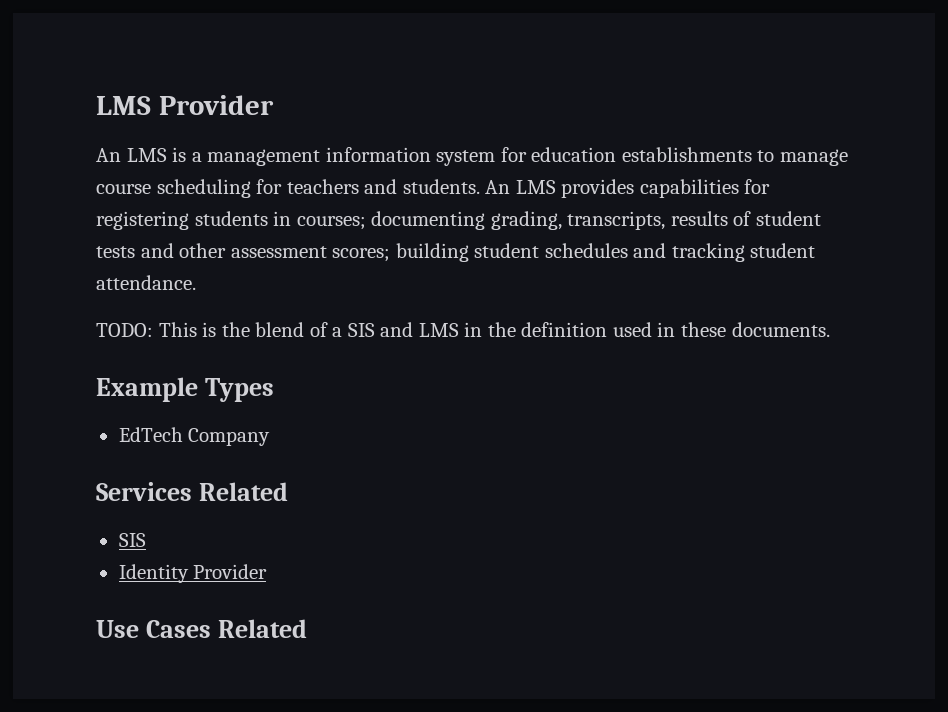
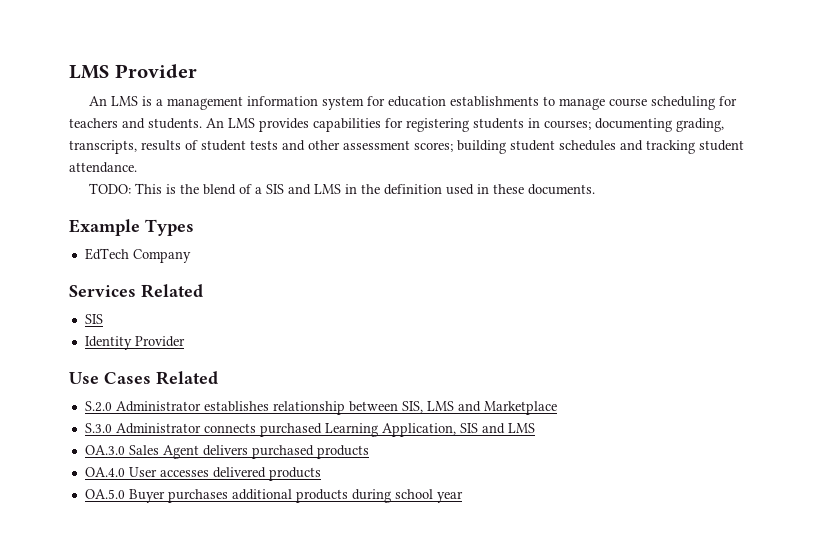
+ S.2.0 Administrator establishes relationship between SIS, LMS and Marketplace
+ S.3.0 Administrator connects purchased Learning Application, SIS and LMS
+ OA.3.0 Sales Agent delivers purchased products
+ OA.4.0 User accesses delivered products
+ OA.5.0 Buyer purchases additional products during school year

